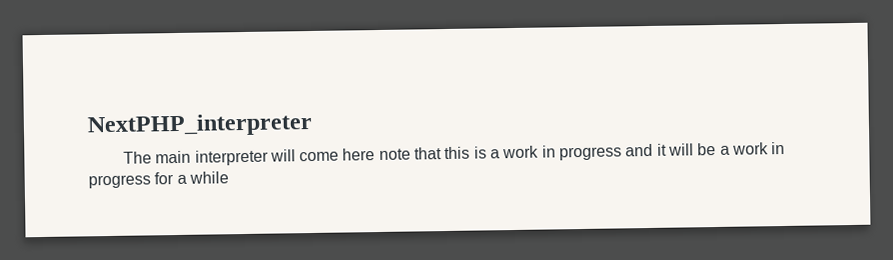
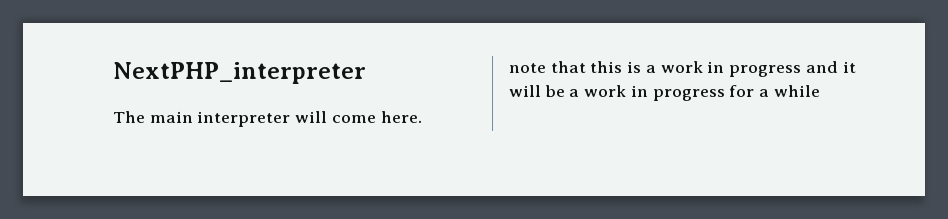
- The main interpreter will come here note that this is a work in progress and it will be a work in progress for a while
+ The main interpreter will come here.
+ note that this is a work in progress and it will be a work in progress for a while

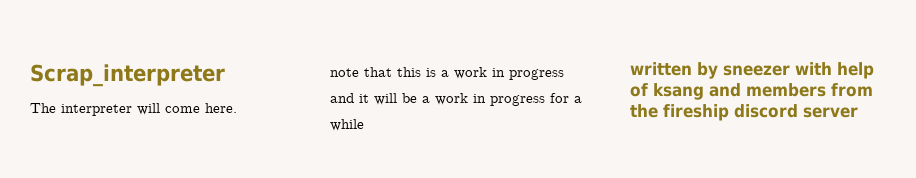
- NextPHP_interpreter
+ Scrap_interpreter
- The main interpreter will come here.
+ The interpreter will come here.
+ written by sneezer with help of ksang and members from the fireship discord server

